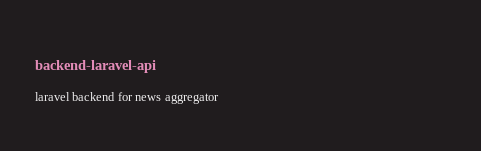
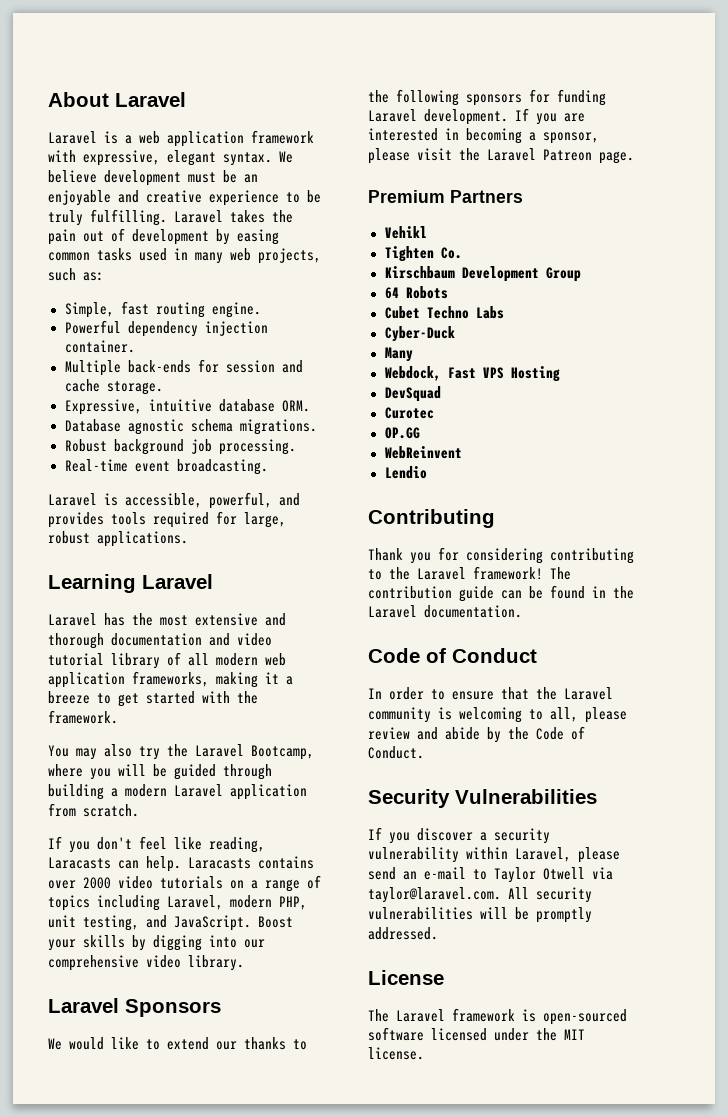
- backend-laravel-api
- laravel backend for news aggregator
+ About Laravel
+ Laravel is a web application framework with expressive, elegant syntax. We believe development must be an enjoyable and creative experience to be truly fulfilling. Laravel takes the pain out of development by easing common tasks used in many web projects, such as:
+ Simple, fast routing engine.
+ Powerful dependency injection container.
+ Multiple back-ends for session and cache storage.
+ Expressive, intuitive database ORM.
+ Database agnostic schema migrations.
+ Robust background job processing.
+ Real-time event broadcasting.
+ Laravel is accessible, powerful, and provides tools required for large, robust applications.
+ Learning Laravel
+ Laravel has the most extensive and thorough documentation and video tutorial library of all modern web application frameworks, making it a breeze to get started with the framework.
+ You may also try the Laravel Bootcamp, where you will be guided through building a modern Laravel application from scratch.
+ If you don't feel like reading, Laracasts can help. Laracasts contains over 2000 video tutorials on a range of topics including Laravel, modern PHP, unit testing, and JavaScript. Boost your skills by digging into our comprehensive video library.
+ Laravel Sponsors
+ We would like to extend our thanks to the following sponsors for funding Laravel development. If you are interested in becoming a sponsor, please visit the Laravel Patreon page.
+ Premium Partners
+ Vehikl
+ Tighten Co.
+ Kirschbaum Development Group
+ 64 Robots
+ Cubet Techno Labs
+ Cyber-Duck
+ Many
+ Webdock, Fast VPS Hosting
+ DevSquad
+ Curotec
+ OP.GG
+ WebReinvent
+ Lendio
+ Contributing
+ Thank you for considering contributing to the Laravel framework! The contribution guide can be found in the Laravel documentation.
+ Code of Conduct
+ In order to ensure that the Laravel community is welcoming to all, please review and abide by the Code of Conduct.
+ Security Vulnerabilities
+ If you discover a security vulnerability within Laravel, please send an e-mail to Taylor Otwell via taylor@laravel.com. All security vulnerabilities will be promptly addressed.
+ License
+ The Laravel framework is open-sourced software licensed under the MIT license.

